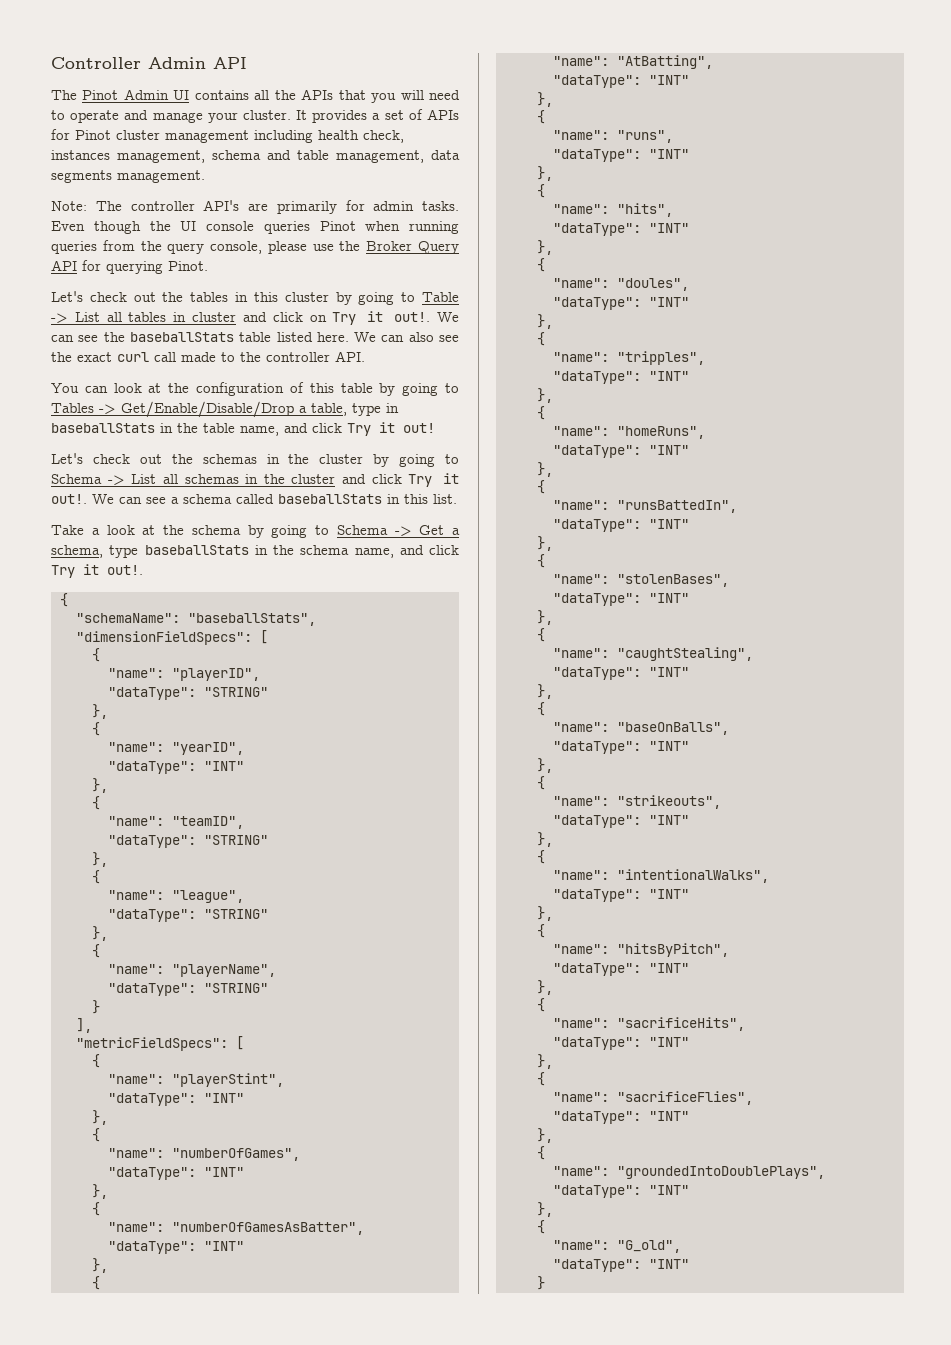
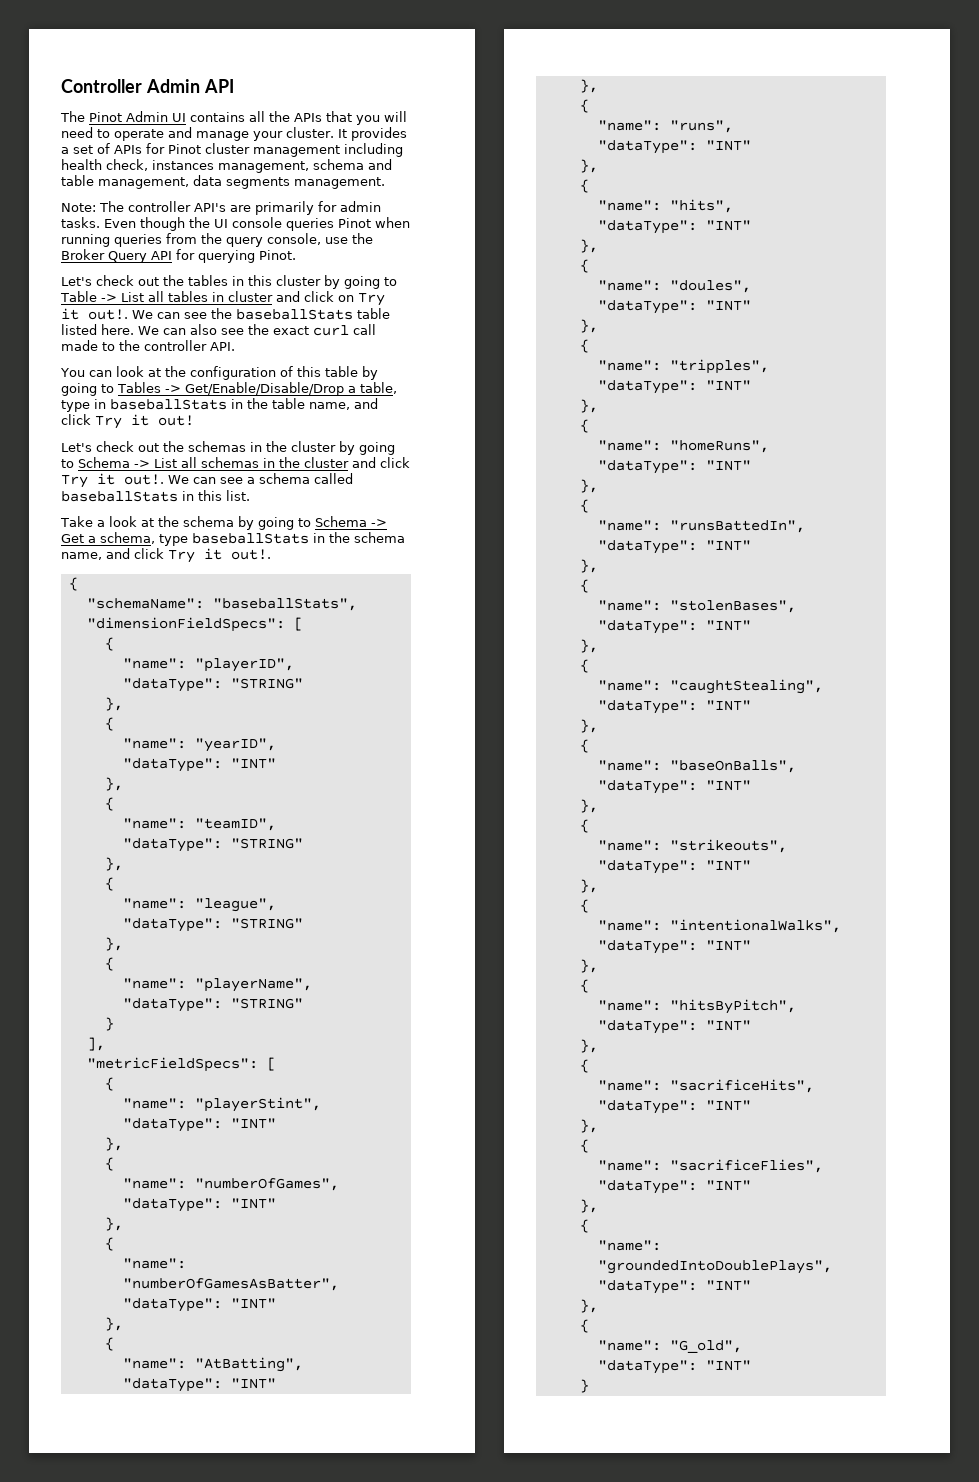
- Even though the UI console queries Pinot when running queries from the query console, please use the Broker Query API for querying Pinot.
+ Even though the UI console queries Pinot when running queries from the query console, use the Broker Query API for querying Pinot.

